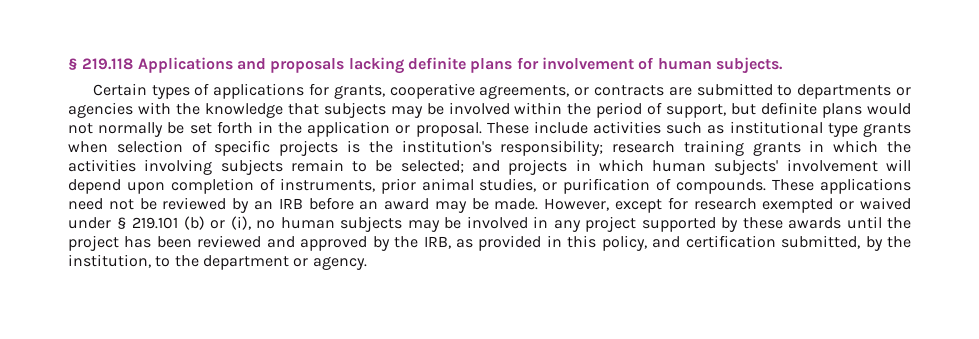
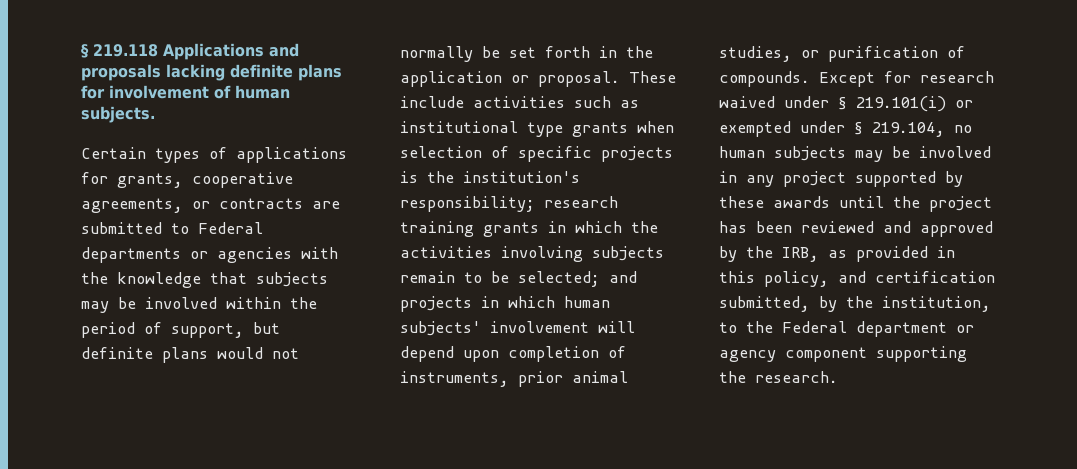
- Certain types of applications for grants, cooperative agreements, or contracts are submitted to departments or agencies with the knowledge that subjects may be involved within the period of support, but definite plans would not normally be set forth in the application or proposal.
+ Certain types of applications for grants, cooperative agreements, or contracts are submitted to Federal departments or agencies with the knowledge that subjects may be involved within the period of support, but definite plans would not normally be set forth in the application or proposal.
- These applications need not be reviewed by an IRB before an award may be made. However, except for research exempted or waived under § 219.101 (b) or (i), no human subjects may be involved in any project supported by these awards until the project has been reviewed and approved by the IRB, as provided in this policy, and certification submitted, by the institution, to the department or agency.
+ Except for research waived under § 219.101(i) or exempted under § 219.104, no human subjects may be involved in any project supported by these awards until the project has been reviewed and approved by the IRB, as provided in this policy, and certification submitted, by the institution, to the Federal department or agency component supporting the research.

